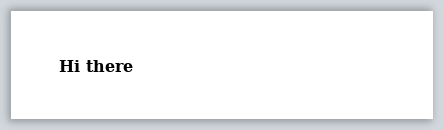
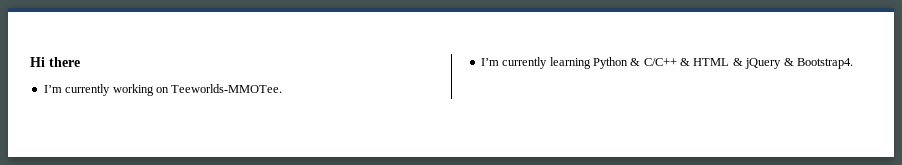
+ I’m currently working on Teeworlds-MMOTee.
+ I’m currently learning Python & C/C++ & HTML & jQuery & Bootstrap4.

